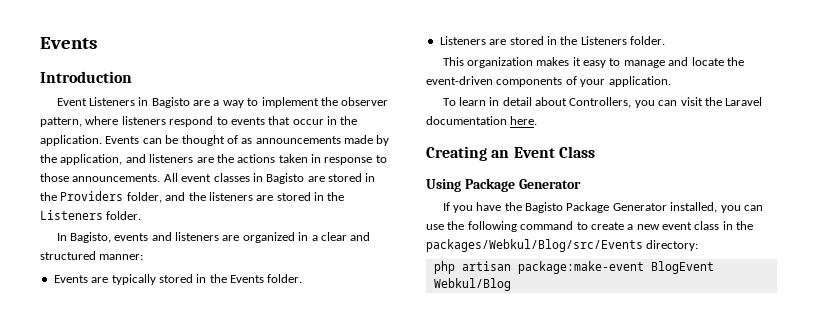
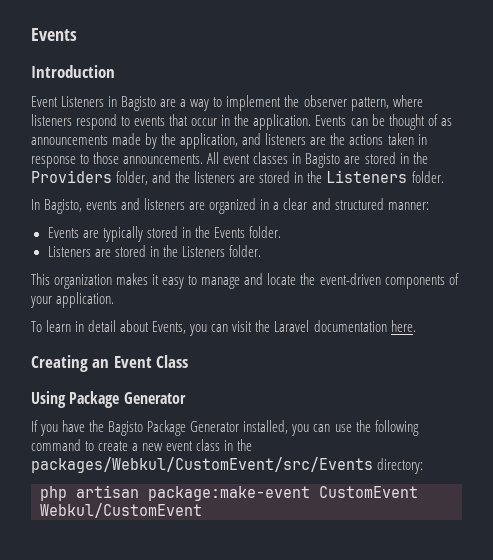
- To learn in detail about Controllers, you can visit the Laravel documentation here.
+ To learn in detail about Events, you can visit the Laravel documentation here.
- If you have the Bagisto Package Generator installed, you can use the following command to create a new event class in the packages/Webkul/Blog/src/Events directory:
+ If you have the Bagisto Package Generator installed, you can use the following command to create a new event class in the packages/Webkul/CustomEvent/src/Events directory:
- php artisan package:make-event BlogEvent Webkul/Blog
+ php artisan package:make-event CustomEvent Webkul/CustomEvent

